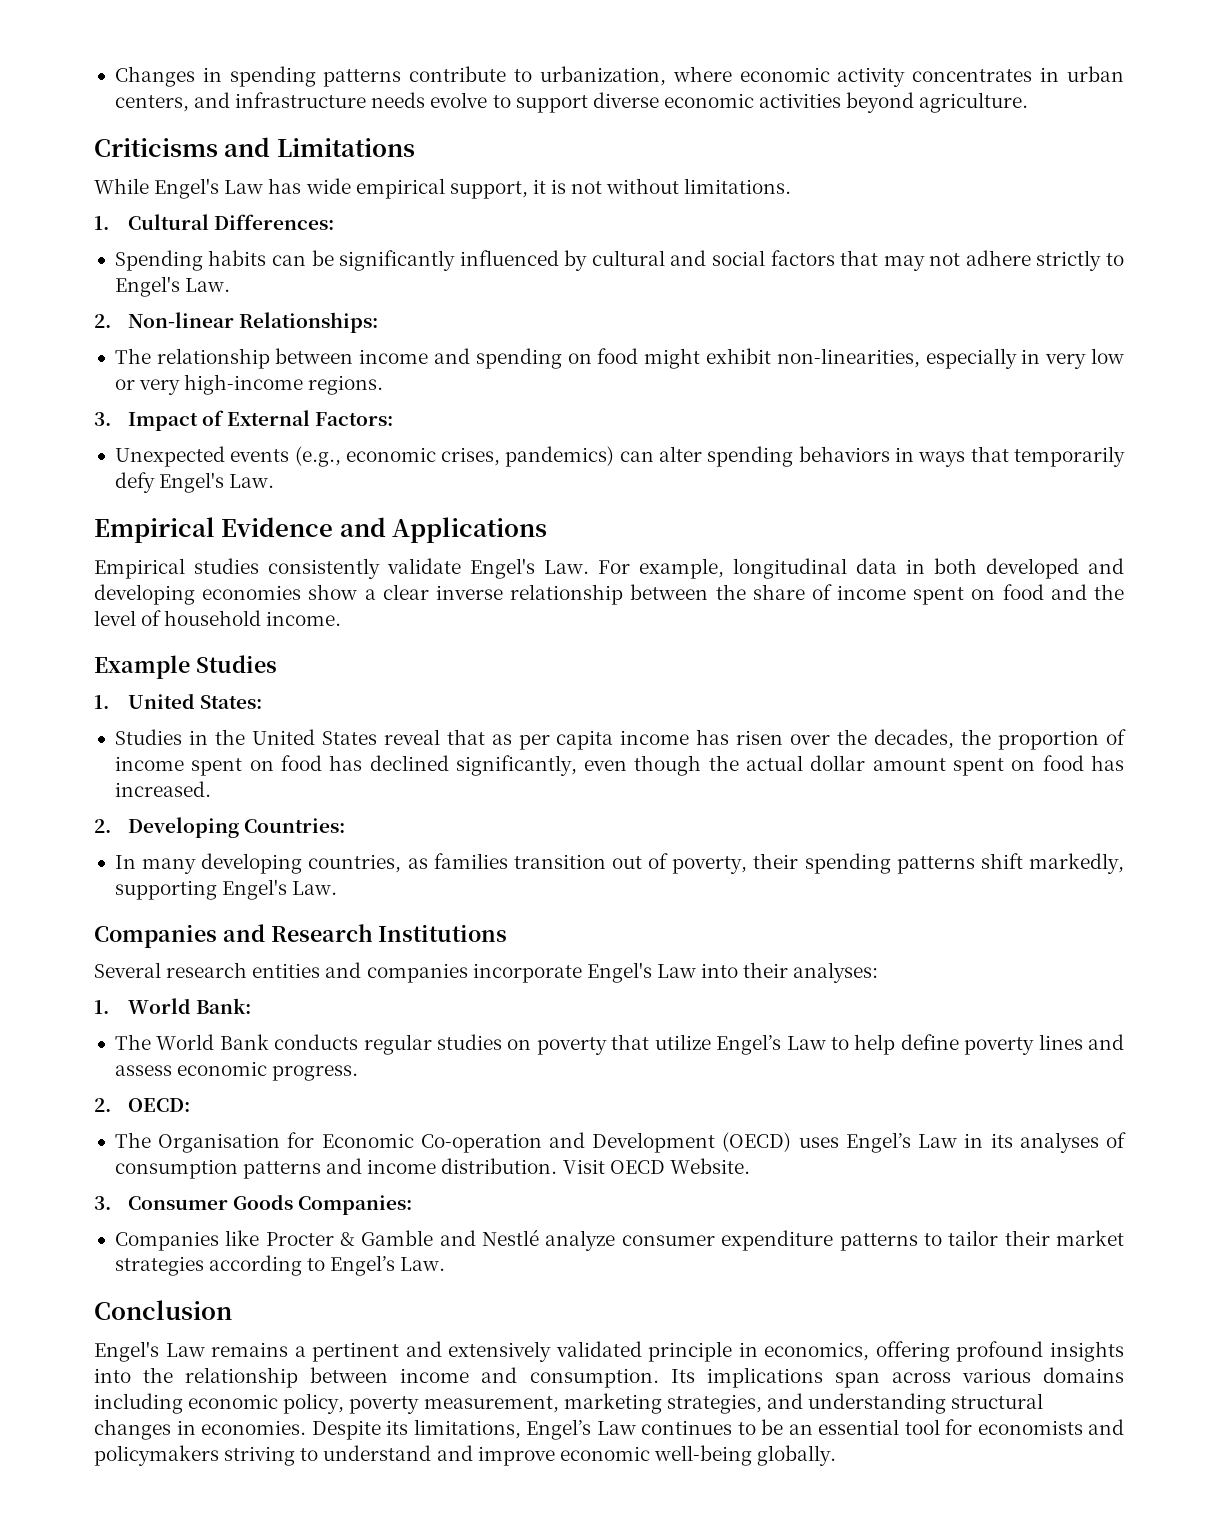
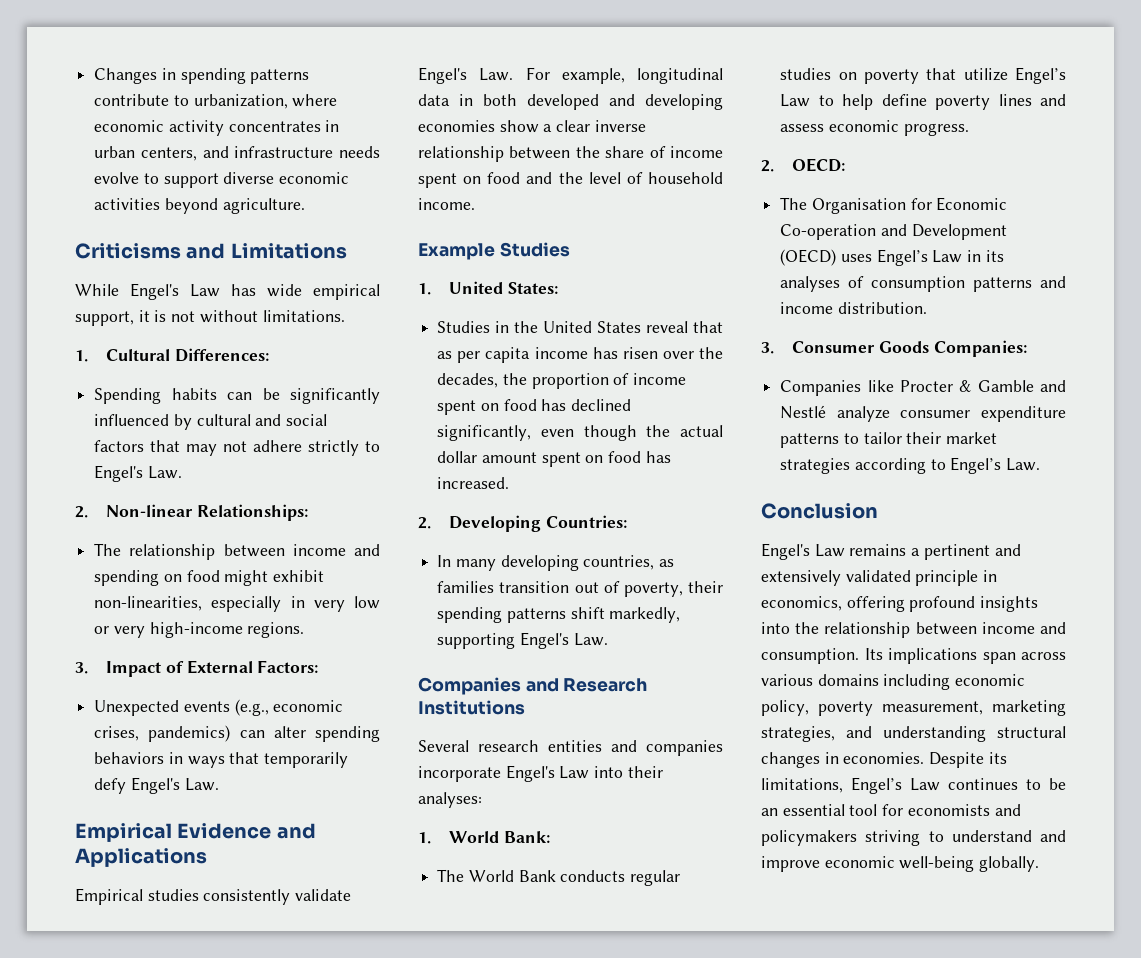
- Visit OECD Website.

